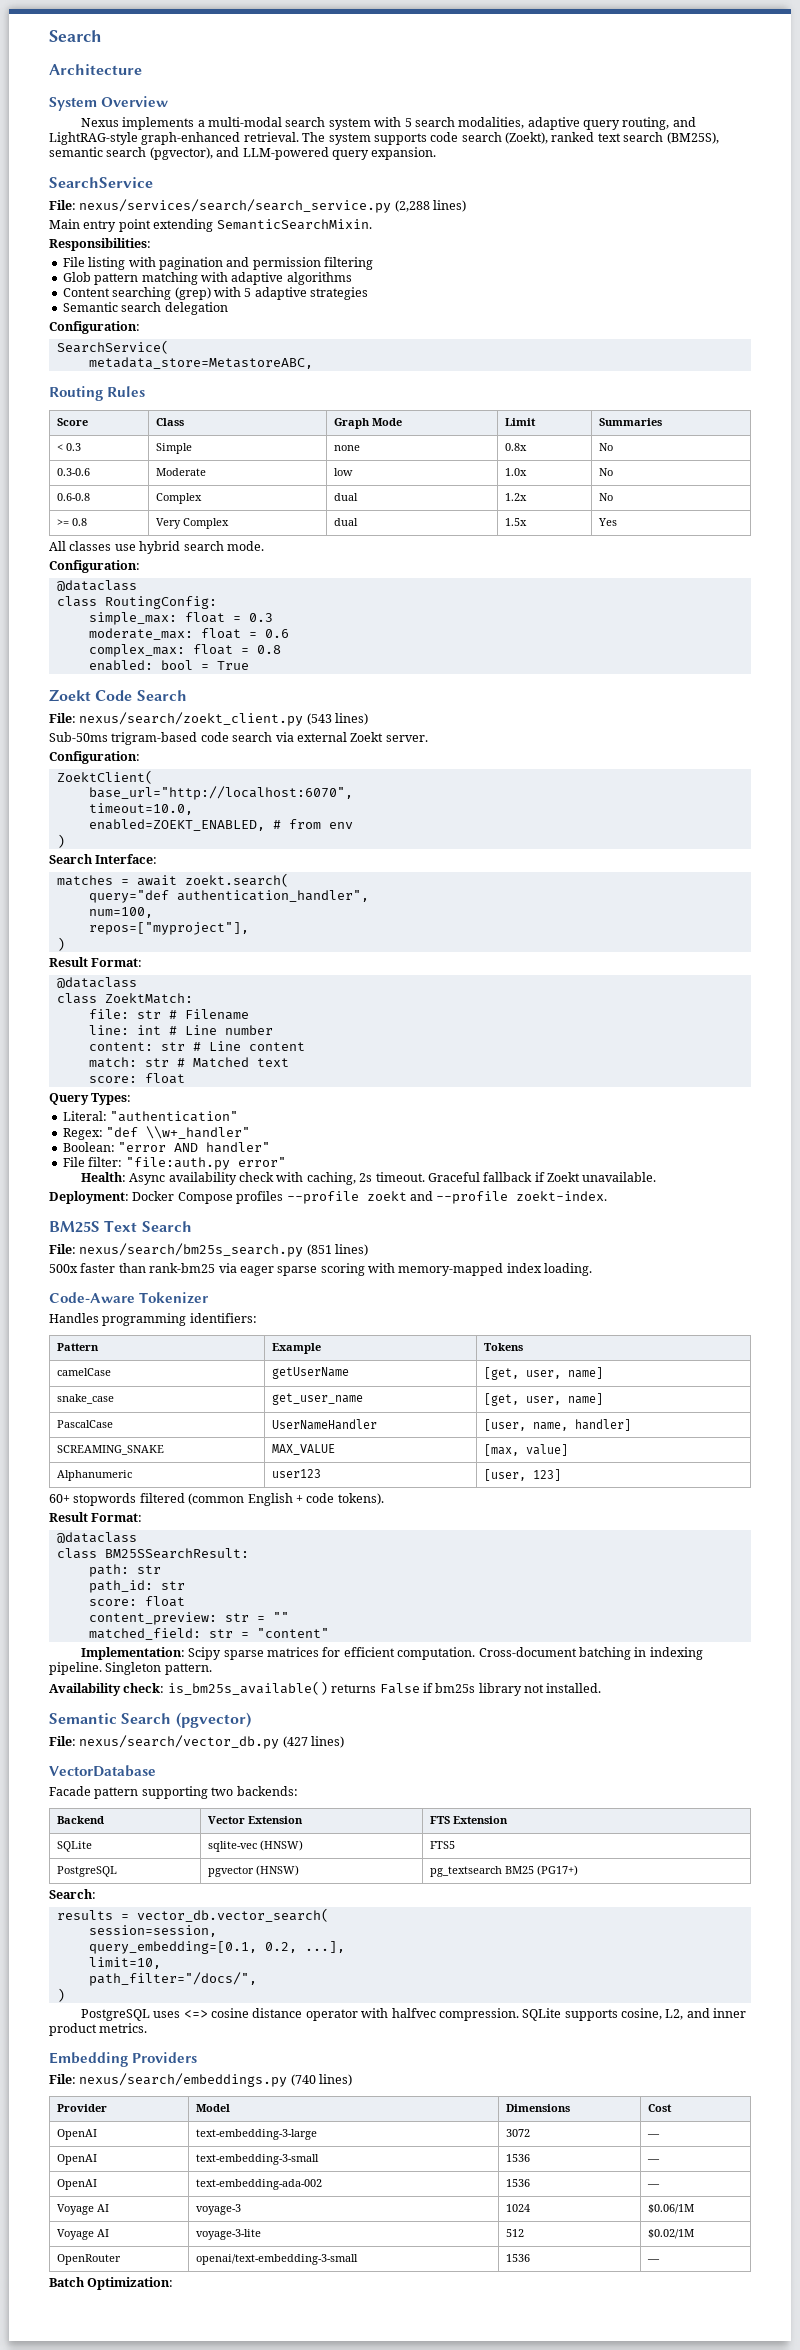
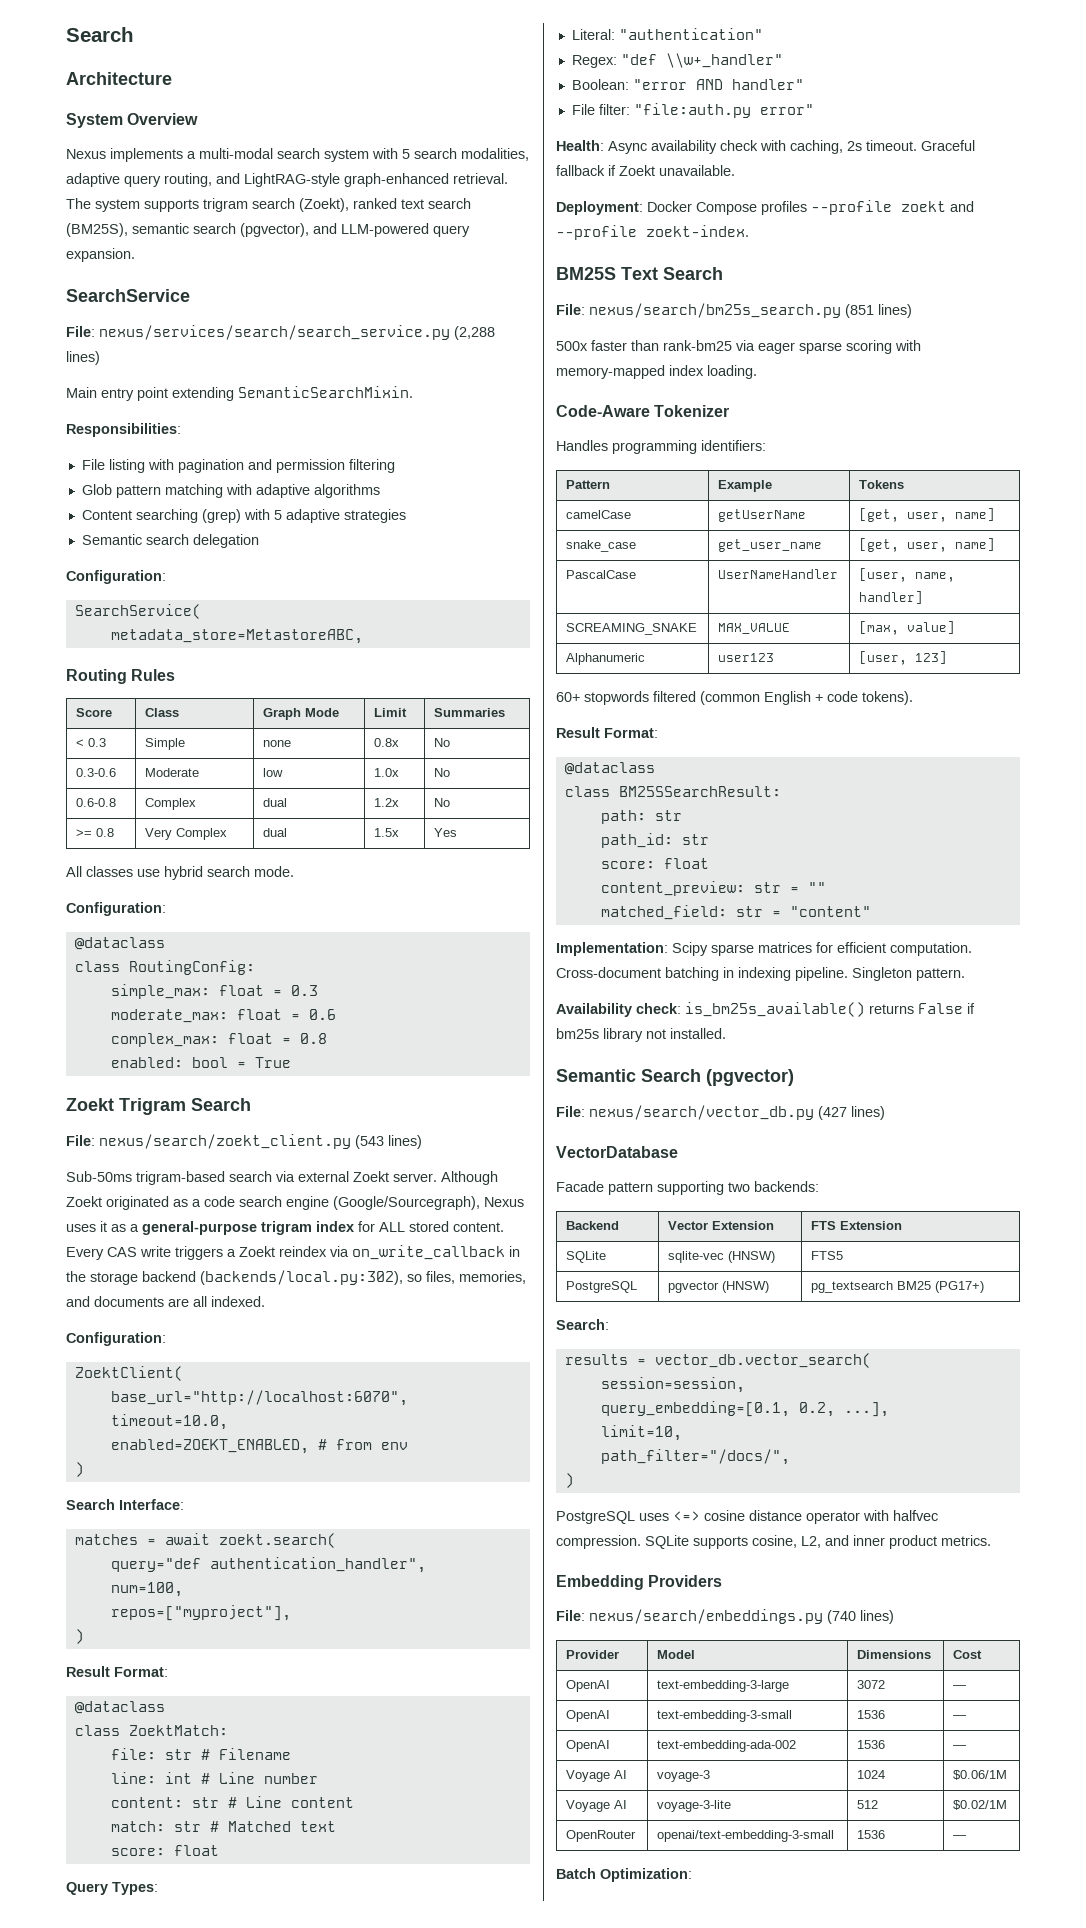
- The system supports code search (Zoekt), ranked text search (BM25S), semantic search (pgvector), and LLM-powered query expansion.
+ The system supports trigram search (Zoekt), ranked text search (BM25S), semantic search (pgvector), and LLM-powered query expansion.
- Zoekt Code Search
+ Zoekt Trigram Search
- Sub-50ms trigram-based code search via external Zoekt server.
+ Sub-50ms trigram-based search via external Zoekt server. Although Zoekt originated as a code search engine (Google/Sourcegraph), Nexus uses it as a general-purpose trigram index for ALL stored content. Every CAS write triggers a Zoekt reindex via on_write_callback in the storage backend (backends/local.py:302), so files, memories, and documents are all indexed.

